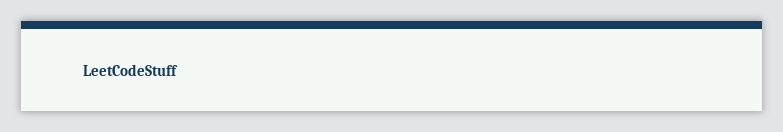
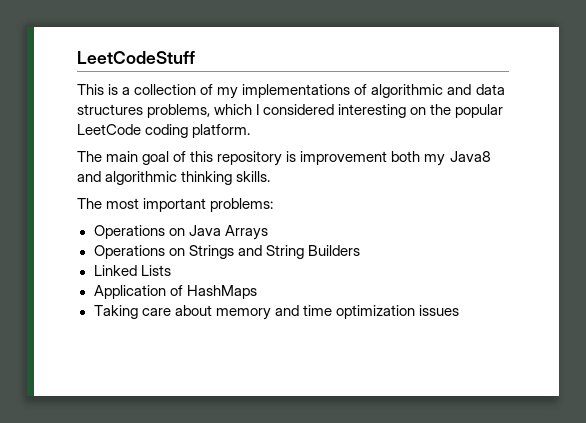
+ This is a collection of my implementations of algorithmic and data structures problems, which I considered interesting on the popular LeetCode coding platform.
+ The main goal of this repository is improvement both my Java8 and algorithmic thinking skills.
+ The most important problems:
+ Operations on Java Arrays
+ Operations on Strings and String Builders
+ Linked Lists
+ Application of HashMaps
+ Taking care about memory and time optimization issues

